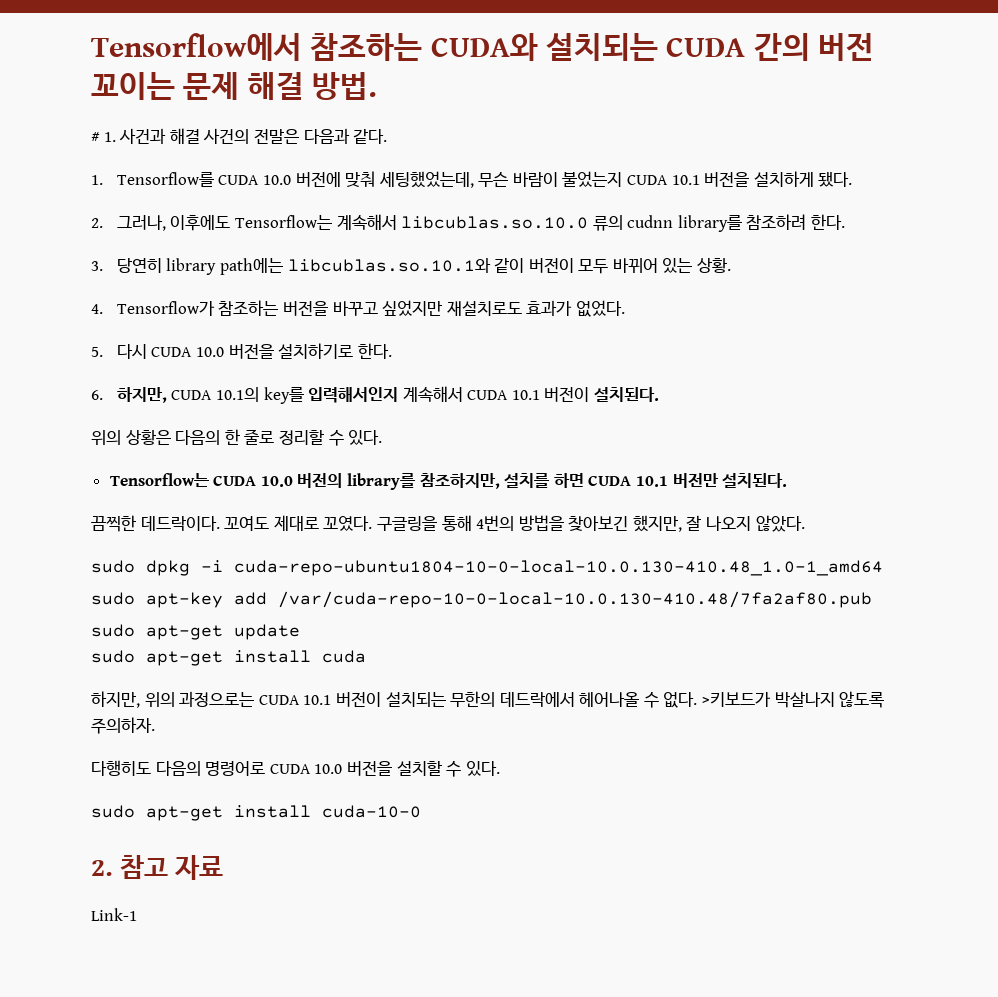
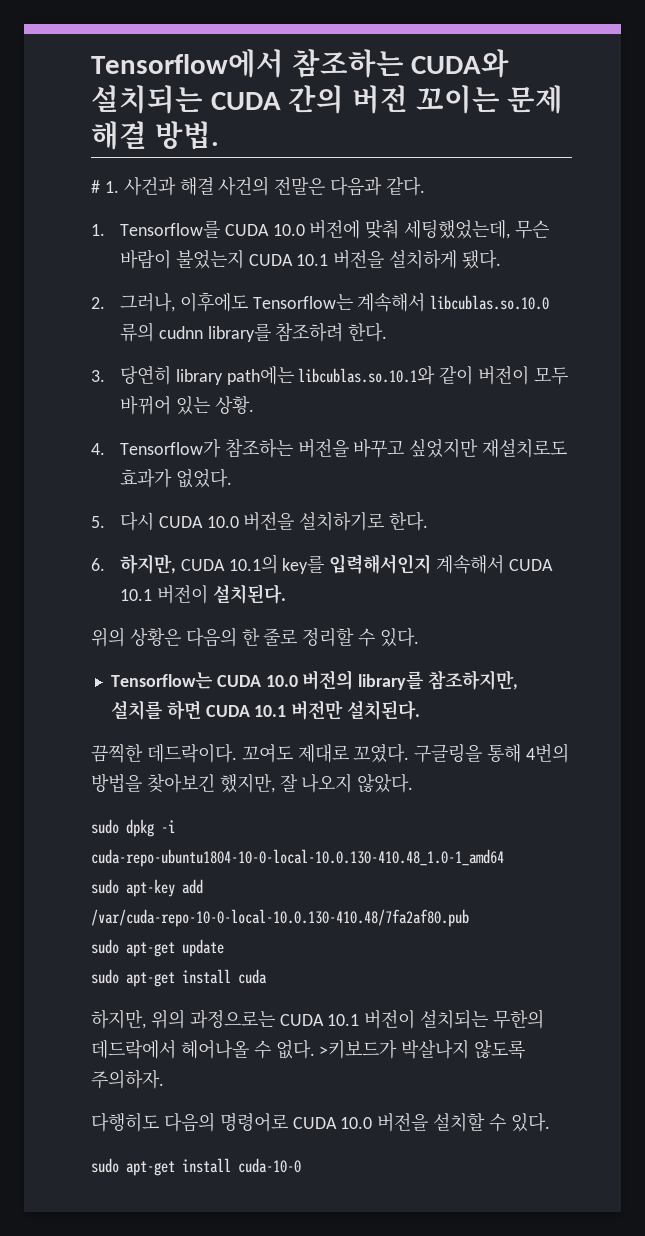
- 2. 참고 자료
- Link-1

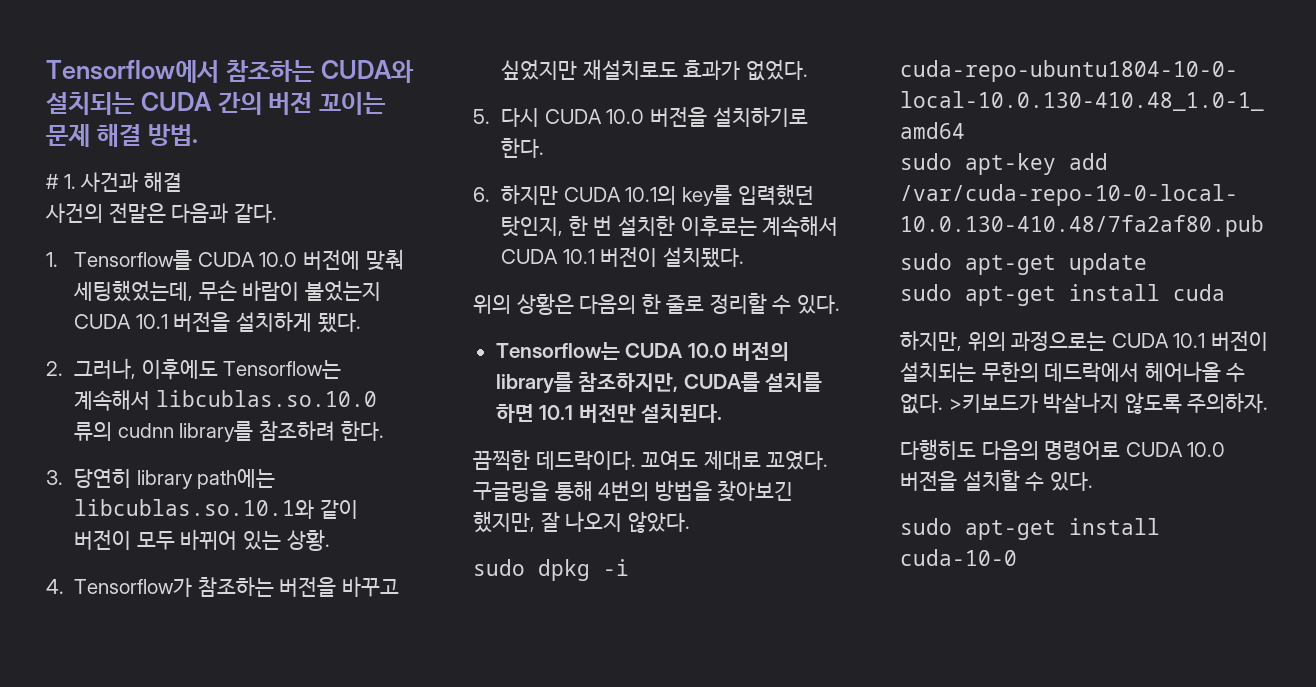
- # 1. 사건과 해결 사건의 전말은 다음과 같다.
+ # 1. 사건과 해결
+ 사건의 전말은 다음과 같다.
- 6. 하지만, CUDA 10.1의 key를 입력해서인지 계속해서 CUDA 10.1 버전이 설치된다.
+ 6. 하지만 CUDA 10.1의 key를 입력했던 탓인지, 한 번 설치한 이후로는 계속해서 CUDA 10.1 버전이 설치됐다.
- Tensorflow는 CUDA 10.0 버전의 library를 참조하지만, 설치를 하면 CUDA 10.1 버전만 설치된다.
+ Tensorflow는 CUDA 10.0 버전의 library를 참조하지만, CUDA를 설치를 하면 10.1 버전만 설치된다.

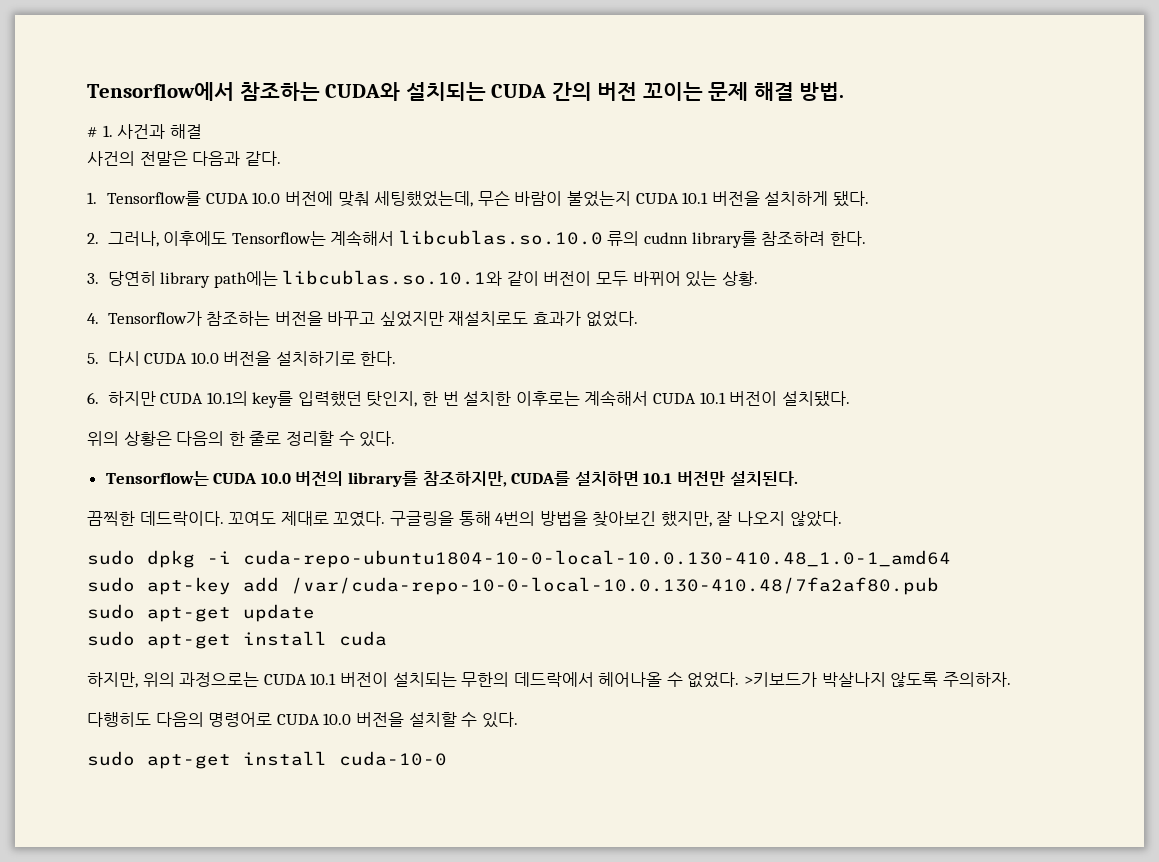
- Tensorflow는 CUDA 10.0 버전의 library를 참조하지만, CUDA를 설치를 하면 10.1 버전만 설치된다.
+ Tensorflow는 CUDA 10.0 버전의 library를 참조하지만, CUDA를 설치하면 10.1 버전만 설치된다.
- 하지만, 위의 과정으로는 CUDA 10.1 버전이 설치되는 무한의 데드락에서 헤어나올 수 없다.
+ 하지만, 위의 과정으로는 CUDA 10.1 버전이 설치되는 무한의 데드락에서 헤어나올 수 없었다.

